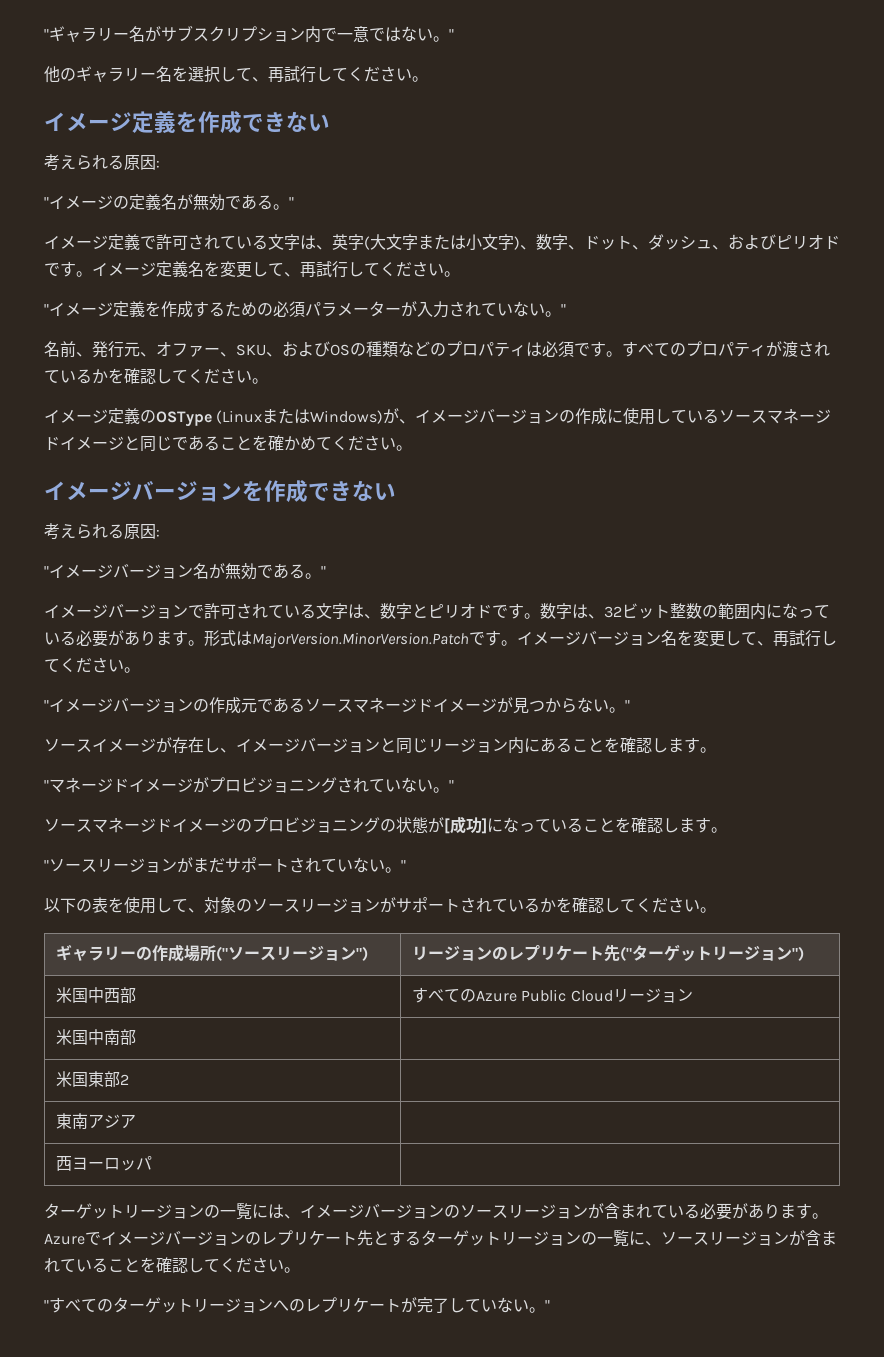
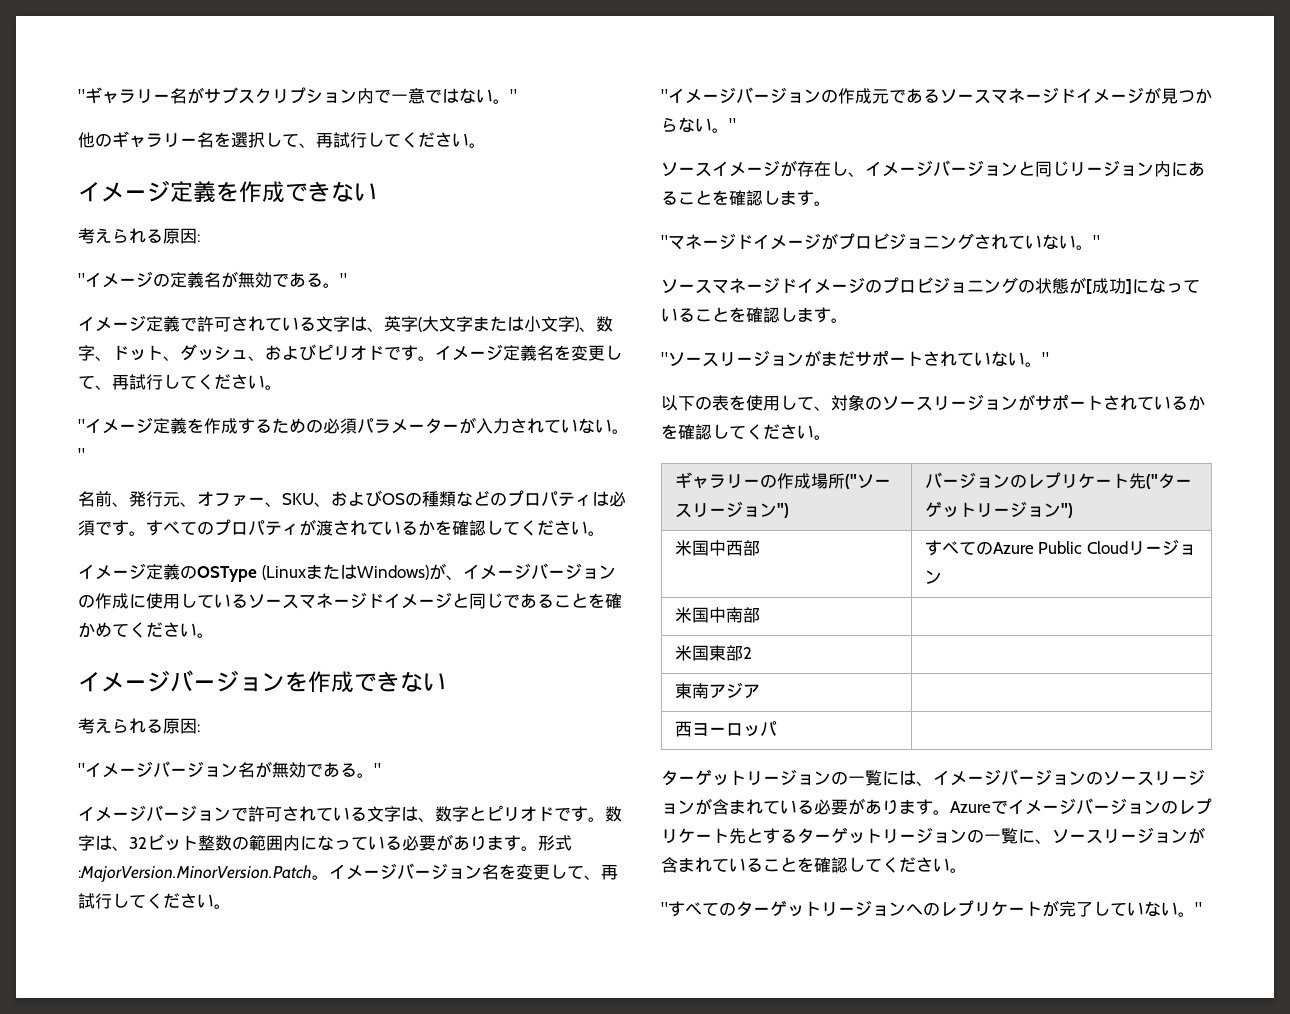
- 形式はMajorVersion.MinorVersion.Patchです。
+ 形式:MajorVersion.MinorVersion.Patch。
- ギャラリーの作成場所("ソースリージョン") | リージョンのレプリケート先("ターゲットリージョン")
+ ギャラリーの作成場所("ソースリージョン") | バージョンのレプリケート先("ターゲットリージョン")

